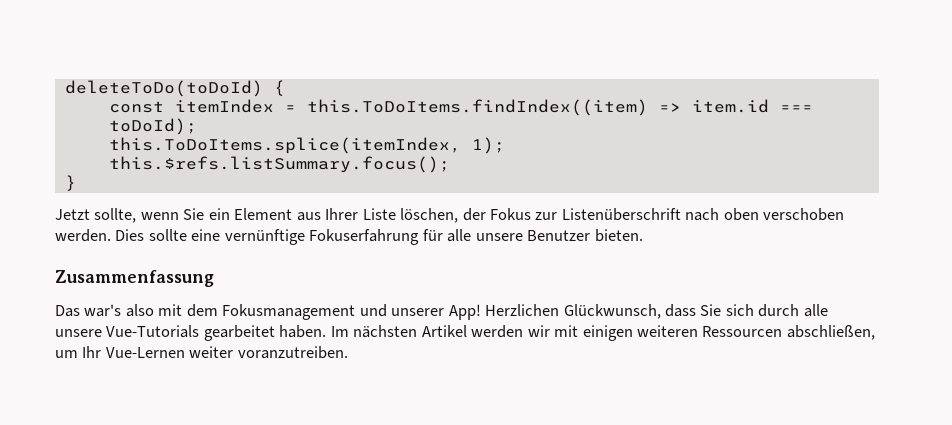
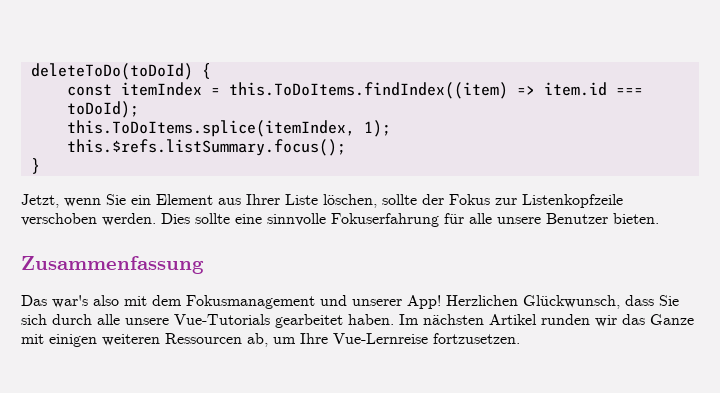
- Jetzt sollte, wenn Sie ein Element aus Ihrer Liste löschen, der Fokus zur Listenüberschrift nach oben verschoben werden.
+ Jetzt, wenn Sie ein Element aus Ihrer Liste löschen, sollte der Fokus zur Listenkopfzeile verschoben werden.
- Dies sollte eine vernünftige Fokuserfahrung für alle unsere Benutzer bieten.
+ Dies sollte eine sinnvolle Fokuserfahrung für alle unsere Benutzer bieten.
- Im nächsten Artikel werden wir mit einigen weiteren Ressourcen abschließen, um Ihr Vue-Lernen weiter voranzutreiben.
+ Im nächsten Artikel runden wir das Ganze mit einigen weiteren Ressourcen ab, um Ihre Vue-Lernreise fortzusetzen.

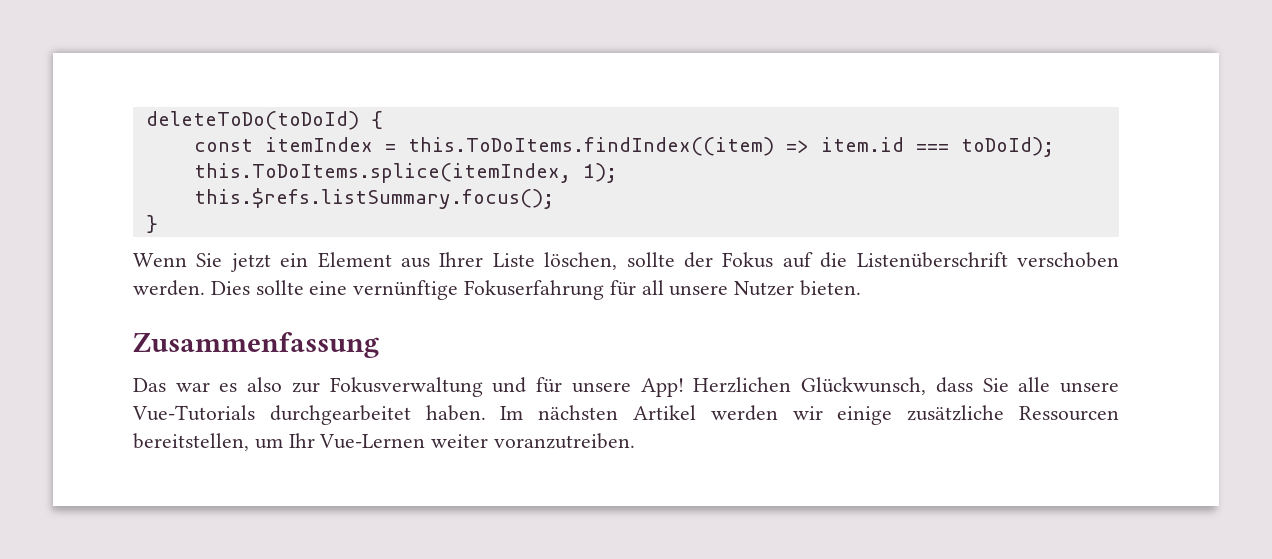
- Jetzt, wenn Sie ein Element aus Ihrer Liste löschen, sollte der Fokus zur Listenkopfzeile verschoben werden.
+ Wenn Sie jetzt ein Element aus Ihrer Liste löschen, sollte der Fokus auf die Listenüberschrift verschoben werden.
- Dies sollte eine sinnvolle Fokuserfahrung für alle unsere Benutzer bieten.
+ Dies sollte eine vernünftige Fokuserfahrung für all unsere Nutzer bieten.
- Das war's also mit dem Fokusmanagement und unserer App!
+ Das war es also zur Fokusverwaltung und für unsere App!
- Herzlichen Glückwunsch, dass Sie sich durch alle unsere Vue-Tutorials gearbeitet haben.
+ Herzlichen Glückwunsch, dass Sie alle unsere Vue-Tutorials durchgearbeitet haben.
- Im nächsten Artikel runden wir das Ganze mit einigen weiteren Ressourcen ab, um Ihre Vue-Lernreise fortzusetzen.
+ Im nächsten Artikel werden wir einige zusätzliche Ressourcen bereitstellen, um Ihr Vue-Lernen weiter voranzutreiben.

